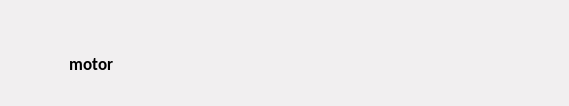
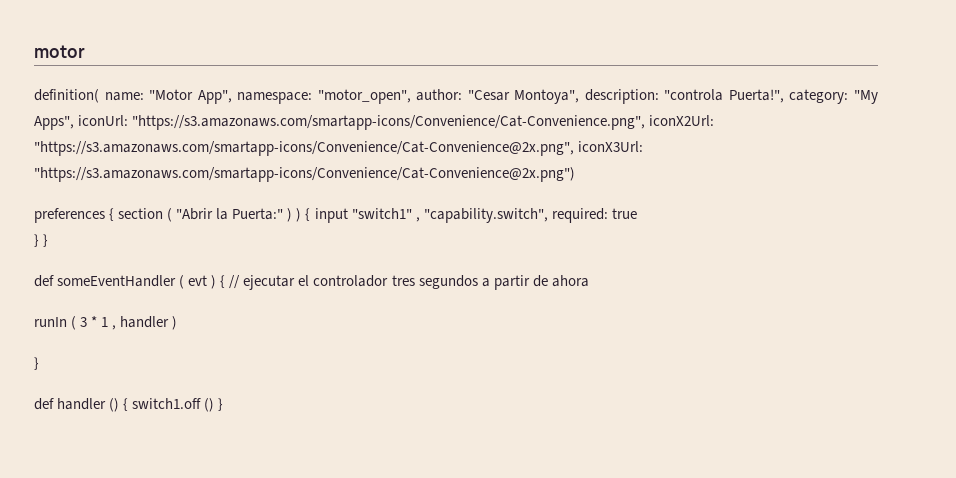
+ definition( name: "Motor App", namespace: "motor_open", author: "Cesar Montoya", description: "controla Puerta!", category: "My Apps", iconUrl: "https://s3.amazonaws.com/smartapp-icons/Convenience/Cat-Convenience.png", iconX2Url: "https://s3.amazonaws.com/smartapp-icons/Convenience/Cat-Convenience@2x.png", iconX3Url: "https://s3.amazonaws.com/smartapp-icons/Convenience/Cat-Convenience@2x.png")
+ preferences { section ( "Abrir la Puerta:" ) ) { input "switch1" , "capability.switch", required: true
+ } }
+ def someEventHandler ( evt ) { // ejecutar el controlador tres segundos a partir de ahora
+ runIn ( 3 * 1 , handler )
+ }
+ def handler () { switch1.off () }

